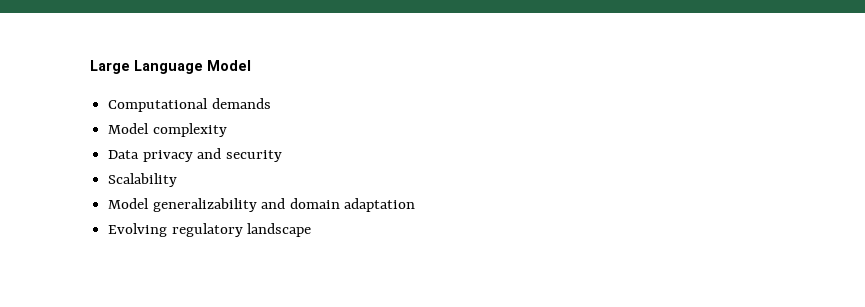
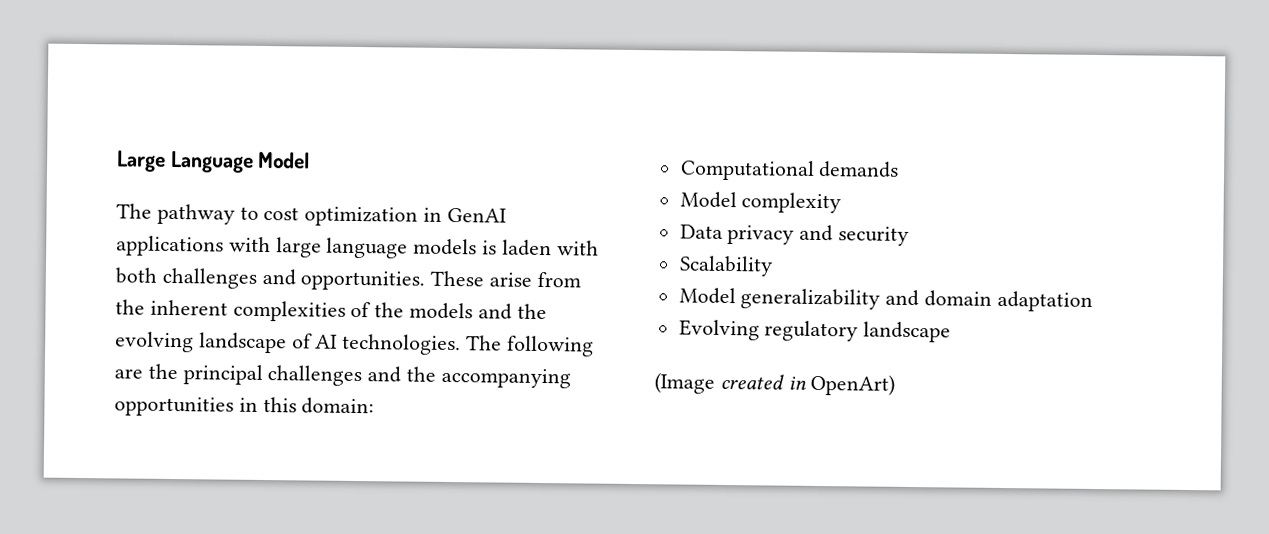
+ The pathway to cost optimization in GenAI applications with large language models is laden with both challenges and opportunities. These arise from the inherent complexities of the models and the evolving landscape of AI technologies. The following are the principal challenges and the accompanying opportunities in this domain:
+ (Image created in OpenArt)

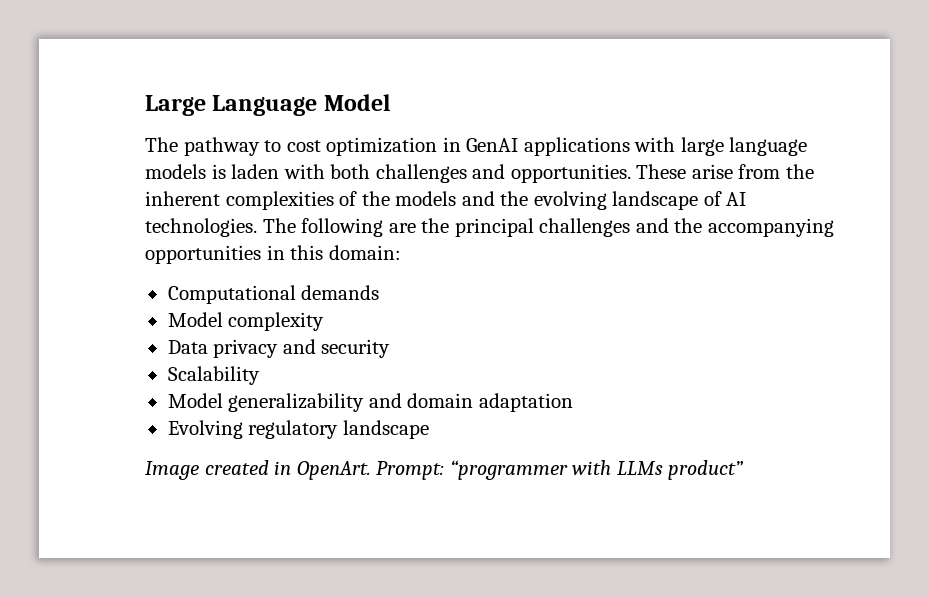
- (Image created in OpenArt)
+ Image created in OpenArt. Prompt: “programmer with LLMs product”

